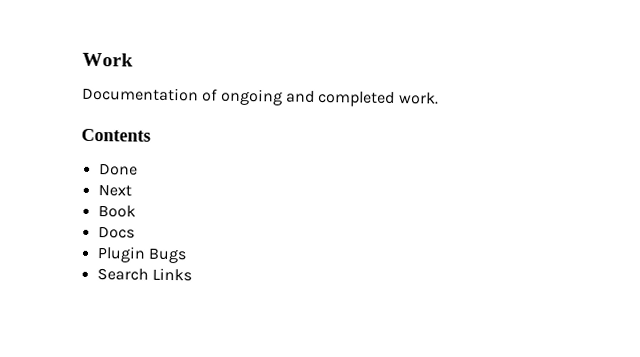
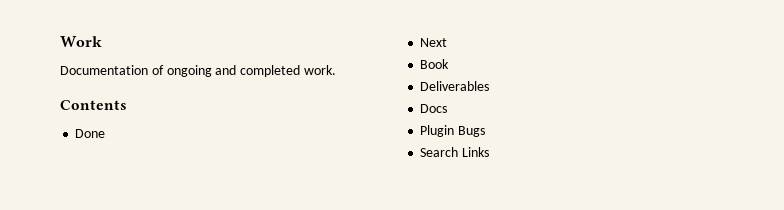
+ Deliverables

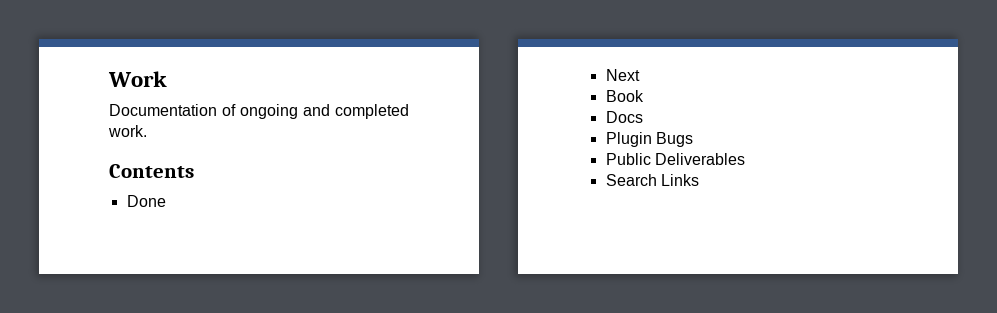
- Deliverables
+ Public Deliverables

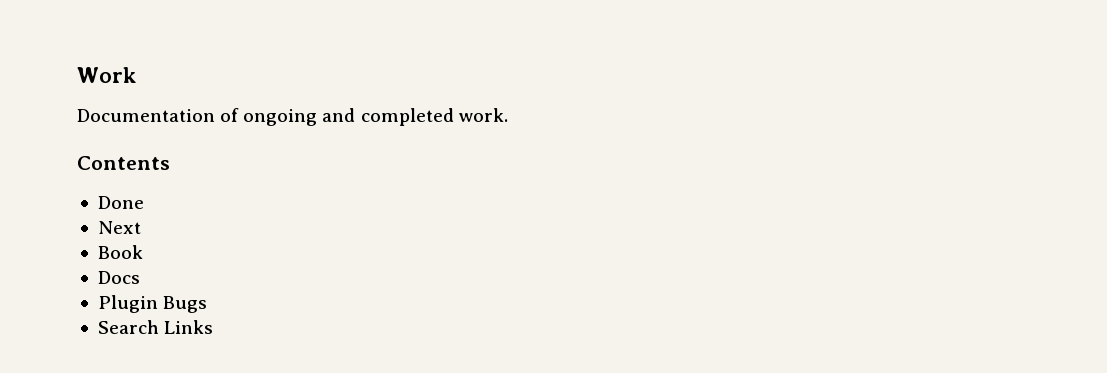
- Public Deliverables

